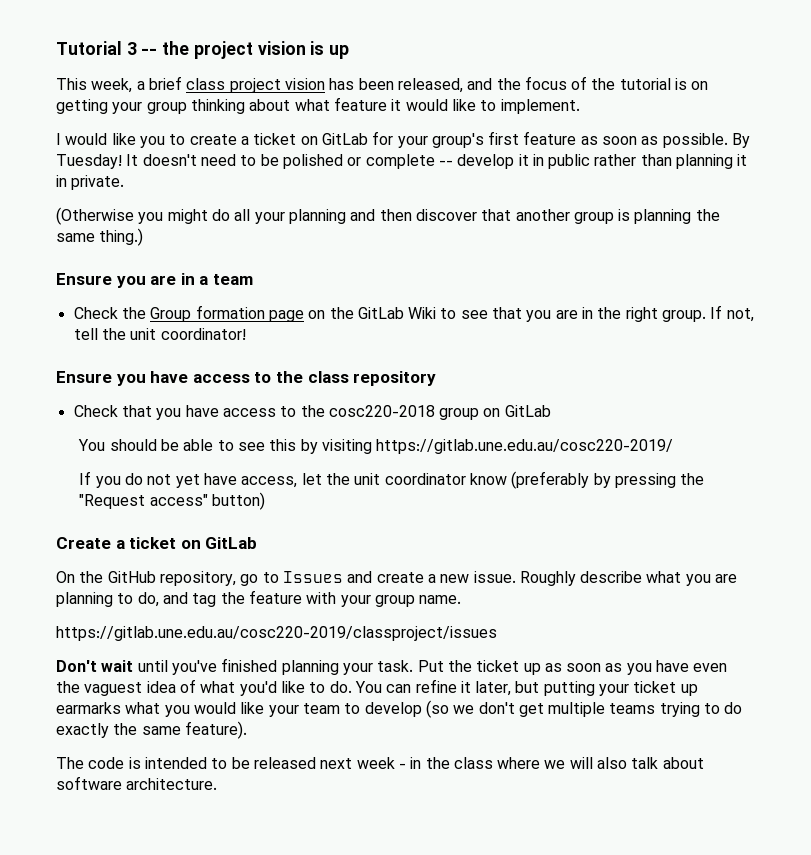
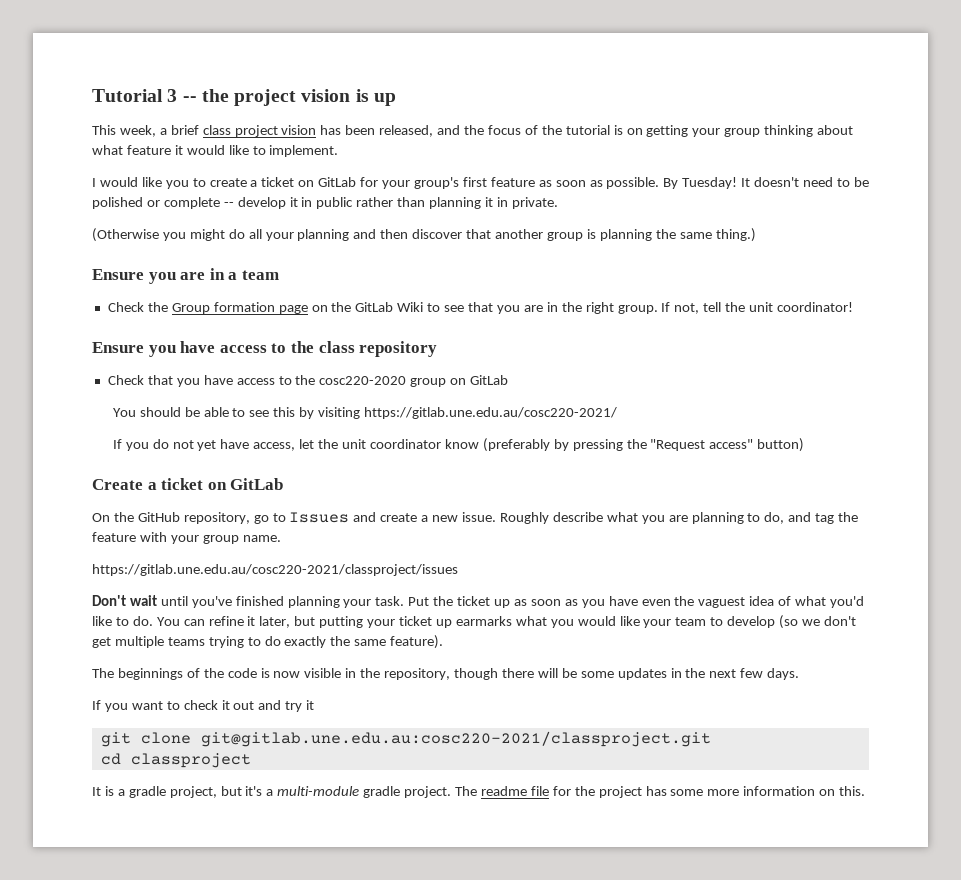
- Check that you have access to the cosc220-2018 group on GitLab
+ Check that you have access to the cosc220-2020 group on GitLab
- You should be able to see this by visiting https://gitlab.une.edu.au/cosc220-2019/
+ You should be able to see this by visiting https://gitlab.une.edu.au/cosc220-2021/
- https://gitlab.une.edu.au/cosc220-2019/classproject/issues
+ https://gitlab.une.edu.au/cosc220-2021/classproject/issues
- The code is intended to be released next week - in the class where we will also talk about software architecture.
+ The beginnings of the code is now visible in the repository, though there will be some updates in the next few days.
+ If you want to check it out and try it
+ git clone git@gitlab.une.edu.au:cosc220-2021/classproject.git
+ cd classproject
+ It is a gradle project, but it's a multi-module gradle project. The readme file for the project has some more information on this.

